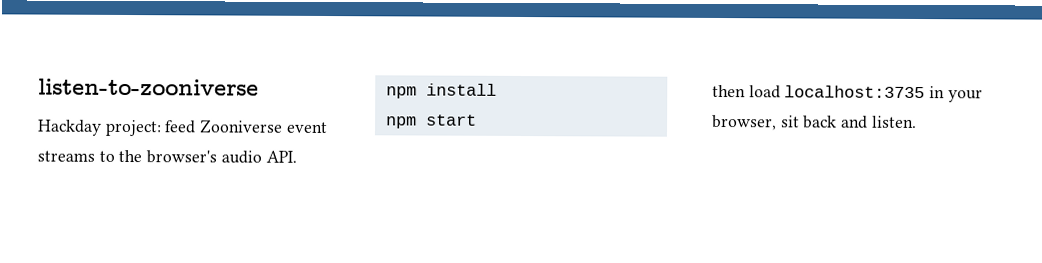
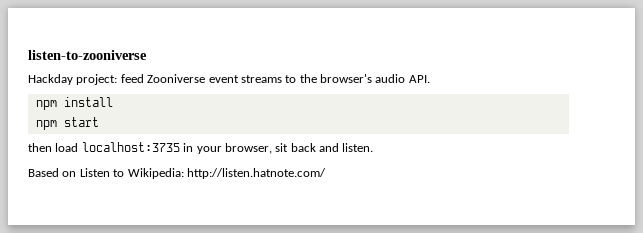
+ Based on Listen to Wikipedia: http://listen.hatnote.com/

